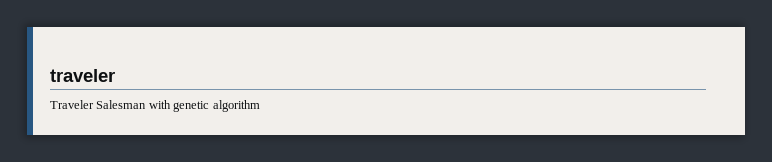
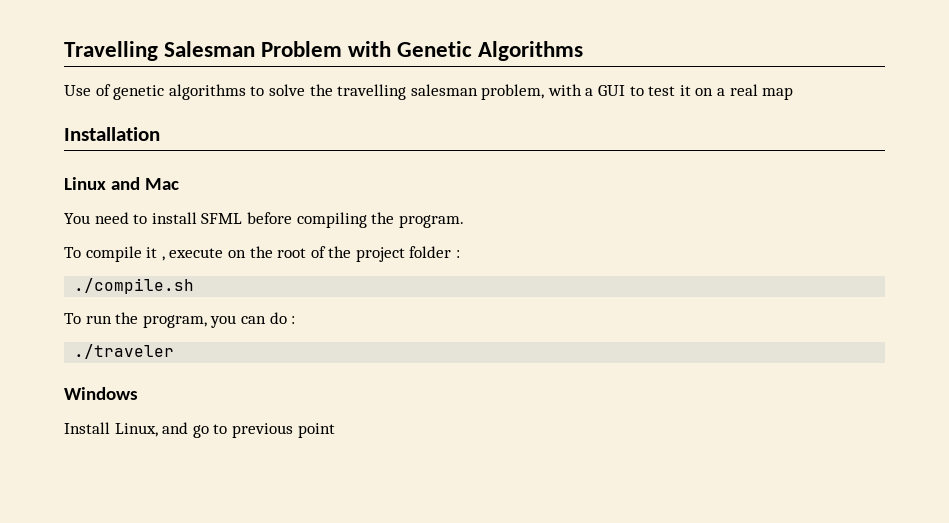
- traveler
- Traveler Salesman with genetic algorithm
+ Travelling Salesman Problem with Genetic Algorithms
+ Use of genetic algorithms to solve the travelling salesman problem, with a GUI to test it on a real map
+ Installation
+ Linux and Mac
+ You need to install SFML before compiling the program.
+ To compile it , execute on the root of the project folder :
+ ./compile.sh
+ To run the program, you can do :
+ ./traveler
+ Windows
+ Install Linux, and go to previous point

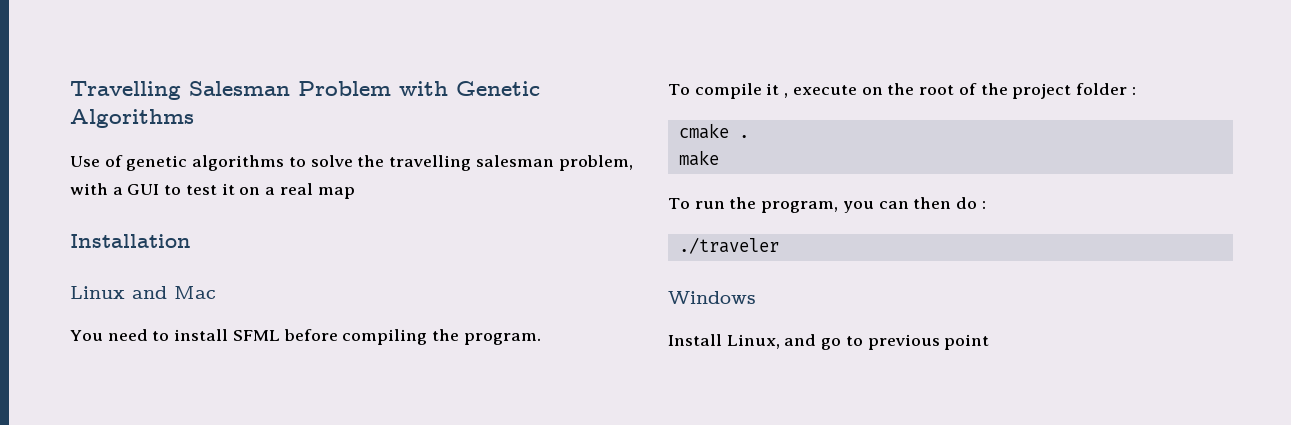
- ./compile.sh
+ cmake .
+ make
- To run the program, you can do :
+ To run the program, you can then do :

